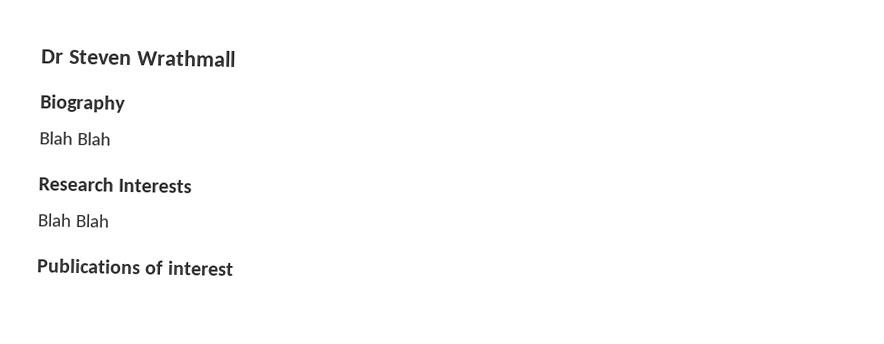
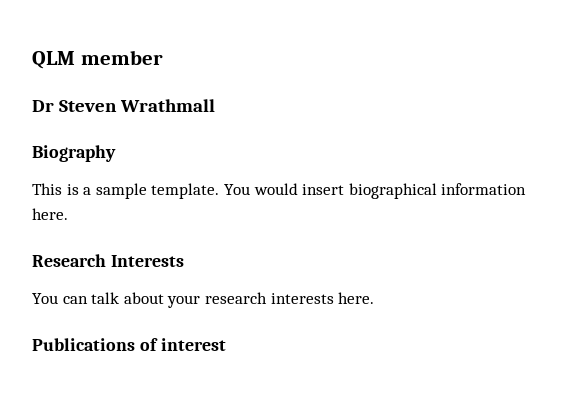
+ QLM member
  Biography
- Blah Blah
+ This is a sample template. You would insert biographical information here.
  Research Interests
- Blah Blah
+ You can talk about your research interests here.

